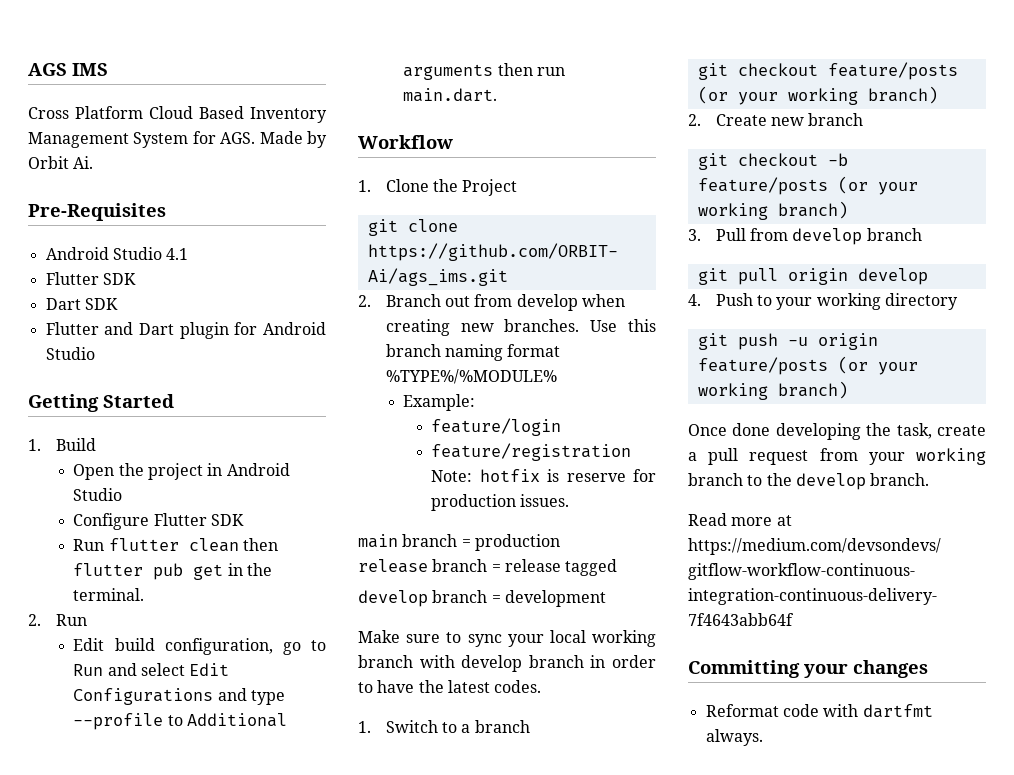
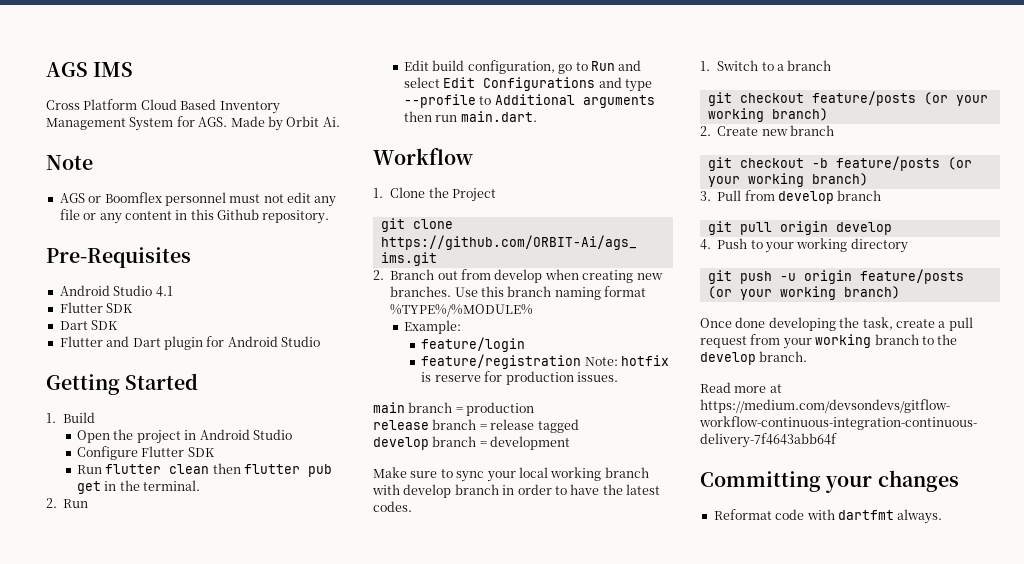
+ Note
+ AGS or Boomflex personnel must not edit any file or any content in this Github repository.

